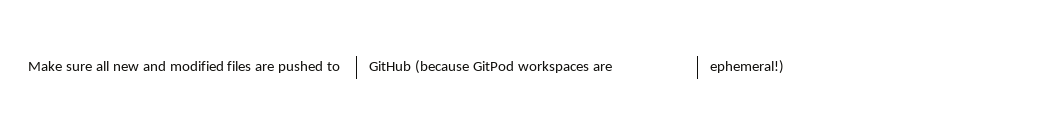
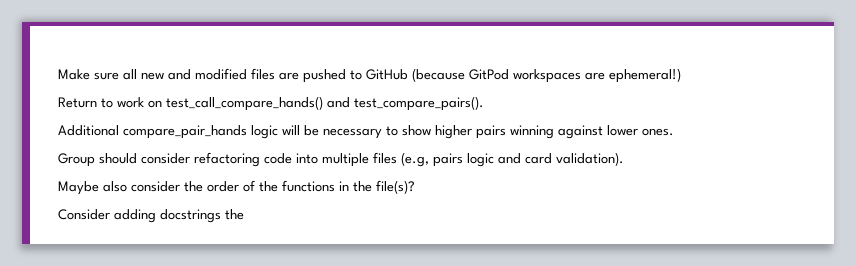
+ Return to work on test_call_compare_hands() and test_compare_pairs().
+ Additional compare_pair_hands logic will be necessary to show higher pairs winning against lower ones.
+ Group should consider refactoring code into multiple files (e.g, pairs logic and card validation).
+ Maybe also consider the order of the functions in the file(s)?
+ Consider adding docstrings the

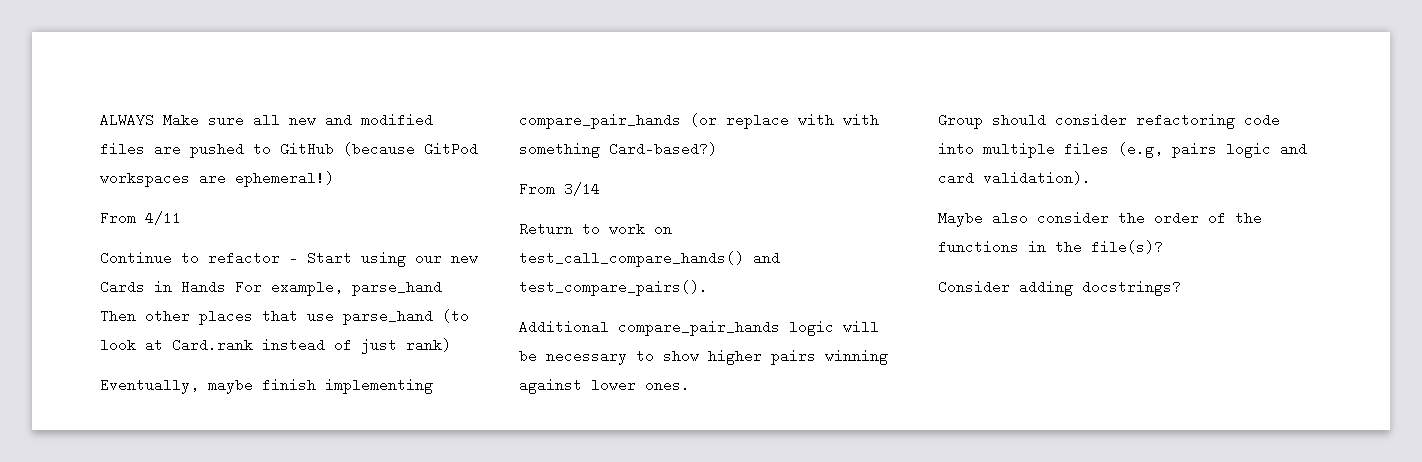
- Make sure all new and modified files are pushed to GitHub (because GitPod workspaces are ephemeral!)
+ ALWAYS Make sure all new and modified files are pushed to GitHub (because GitPod workspaces are ephemeral!)
+ From 4/11
+ Continue to refactor - Start using our new Cards in Hands For example, parse_hand Then other places that use parse_hand (to look at Card.rank instead of just rank)
+ Eventually, maybe finish implementing compare_pair_hands (or replace with with something Card-based?)
+ From 3/14
- Consider adding docstrings the
+ Consider adding docstrings?

